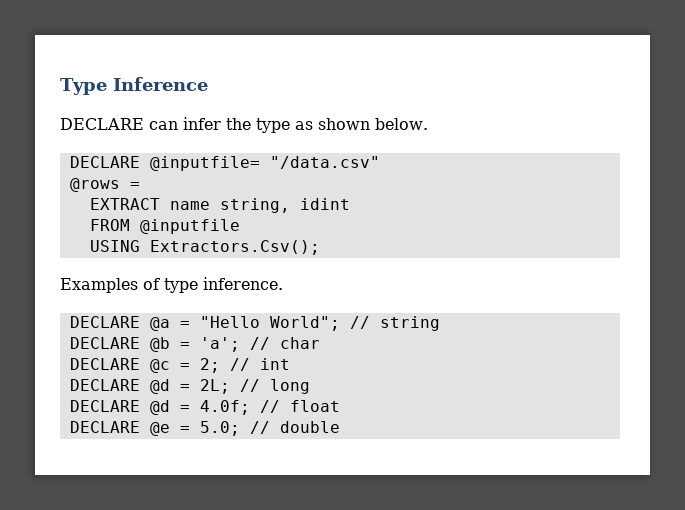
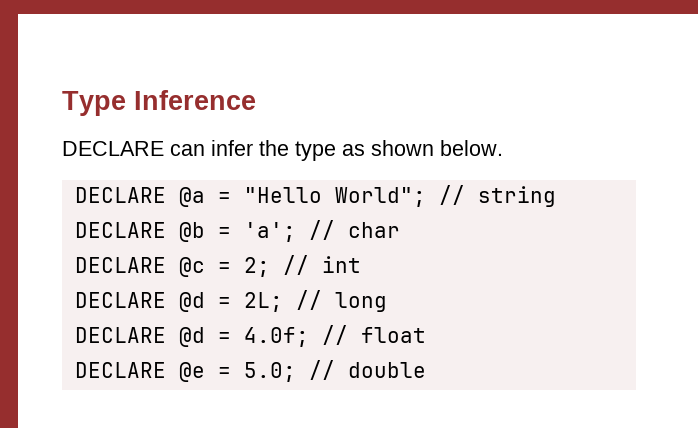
- DECLARE @inputfile= "/data.csv"
- @rows =
- EXTRACT name string, idint
- FROM @inputfile
- USING Extractors.Csv();
- Examples of type inference.

